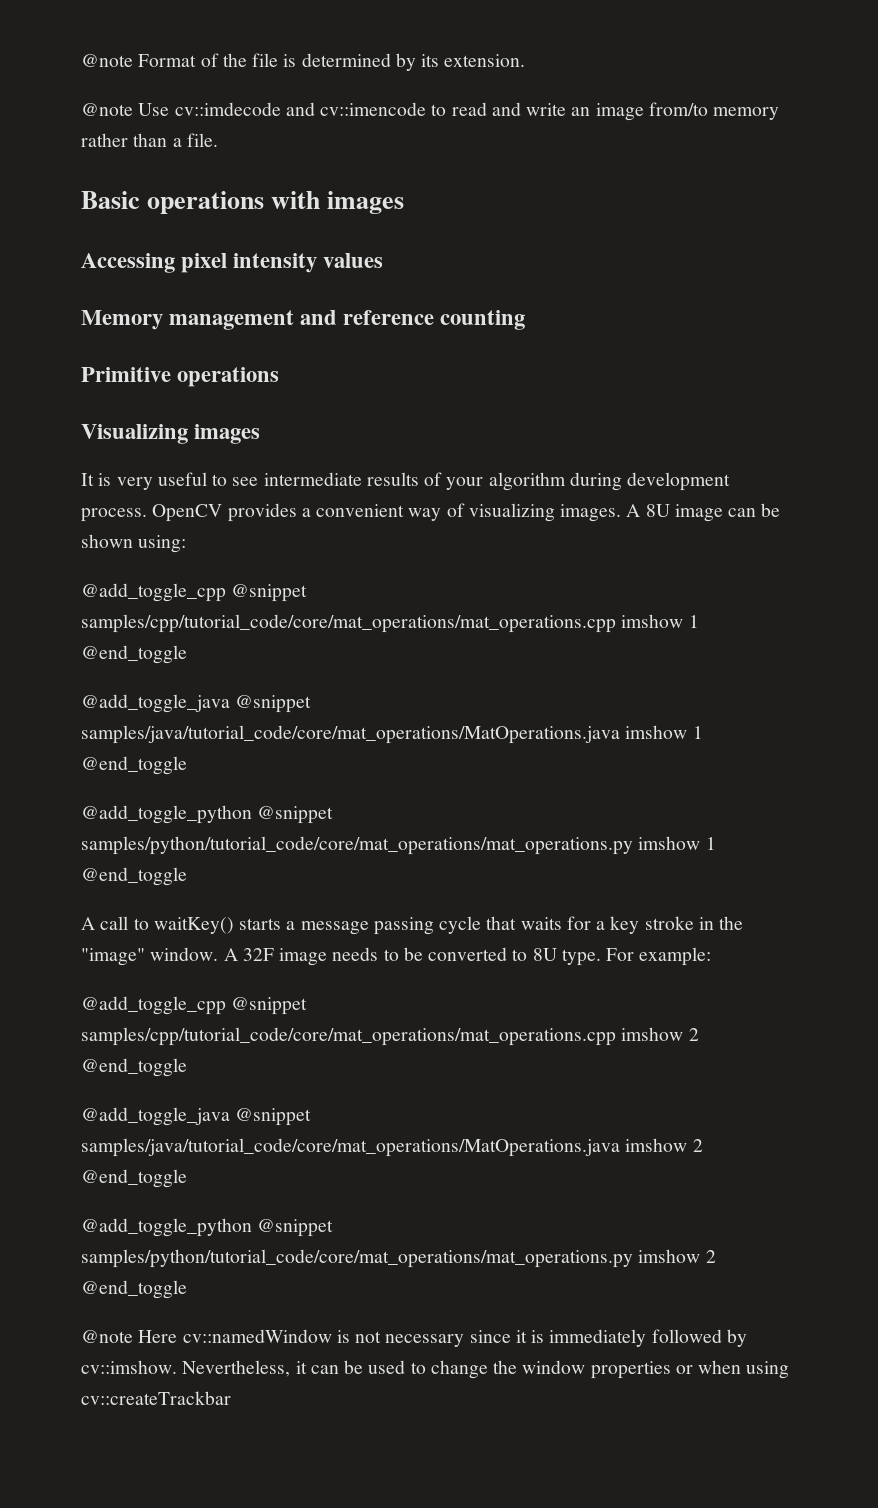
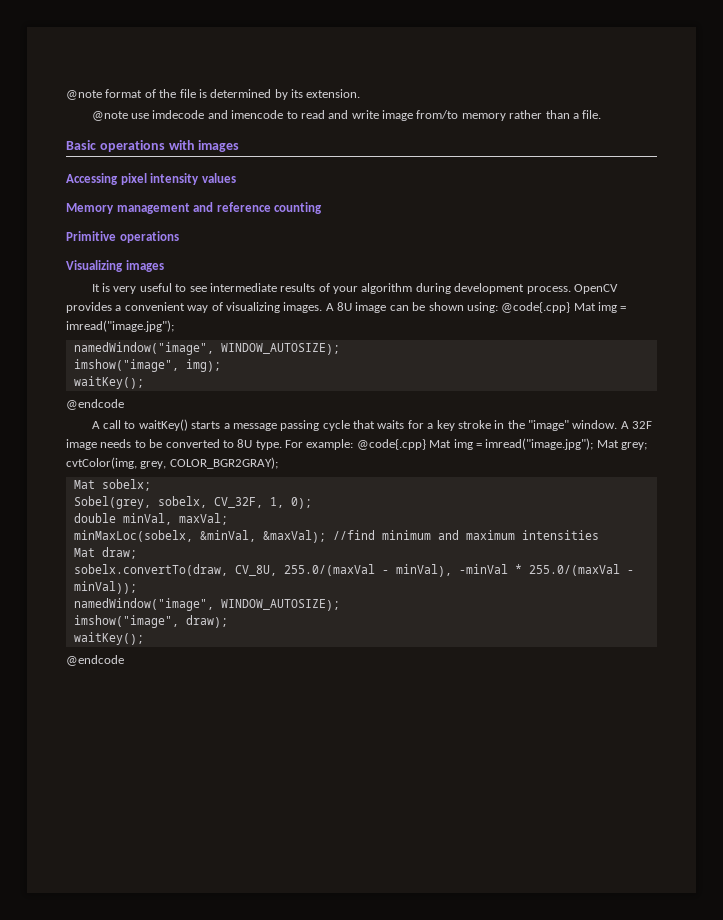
- @note Format of the file is determined by its extension.
+ @note format of the file is determined by its extension.
- @note Use cv::imdecode and cv::imencode to read and write an image from/to memory rather than a file.
+ @note use imdecode and imencode to read and write image from/to memory rather than a file.
- A 8U image can be shown using:
- @add_toggle_cpp @snippet samples/cpp/tutorial_code/core/mat_operations/mat_operations.cpp imshow 1 @end_toggle
- @add_toggle_java @snippet samples/java/tutorial_code/core/mat_operations/MatOperations.java imshow 1 @end_toggle
- @add_toggle_python @snippet samples/python/tutorial_code/core/mat_operations/mat_operations.py imshow 1 @end_toggle
+ A 8U image can be shown using: @code{.cpp} Mat img = imread("image.jpg");
+ namedWindow("image", WINDOW_AUTOSIZE);
+ imshow("image", img);
+ waitKey();
+ @endcode
- For example:
- @add_toggle_cpp @snippet samples/cpp/tutorial_code/core/mat_operations/mat_operations.cpp imshow 2 @end_toggle
- @add_toggle_java @snippet samples/java/tutorial_code/core/mat_operations/MatOperations.java imshow 2 @end_toggle
- @add_toggle_python @snippet samples/python/tutorial_code/core/mat_operations/mat_operations.py imshow 2 @end_toggle
- @note Here cv::namedWindow is not necessary since it is immediately followed by cv::imshow. Nevertheless, it can be used to change the window properties or when using cv::createTrackbar
+ For example: @code{.cpp} Mat img = imread("image.jpg"); Mat grey; cvtColor(img, grey, COLOR_BGR2GRAY);
+ Mat sobelx;
+ Sobel(grey, sobelx, CV_32F, 1, 0);
+ double minVal, maxVal;
+ minMaxLoc(sobelx, &minVal, &maxVal); //find minimum and maximum intensities
+ Mat draw;
+ sobelx.convertTo(draw, CV_8U, 255.0/(maxVal - minVal), -minVal * 255.0/(maxVal - minVal));
+ namedWindow("image", WINDOW_AUTOSIZE);
+ imshow("image", draw);
+ waitKey();
+ @endcode

